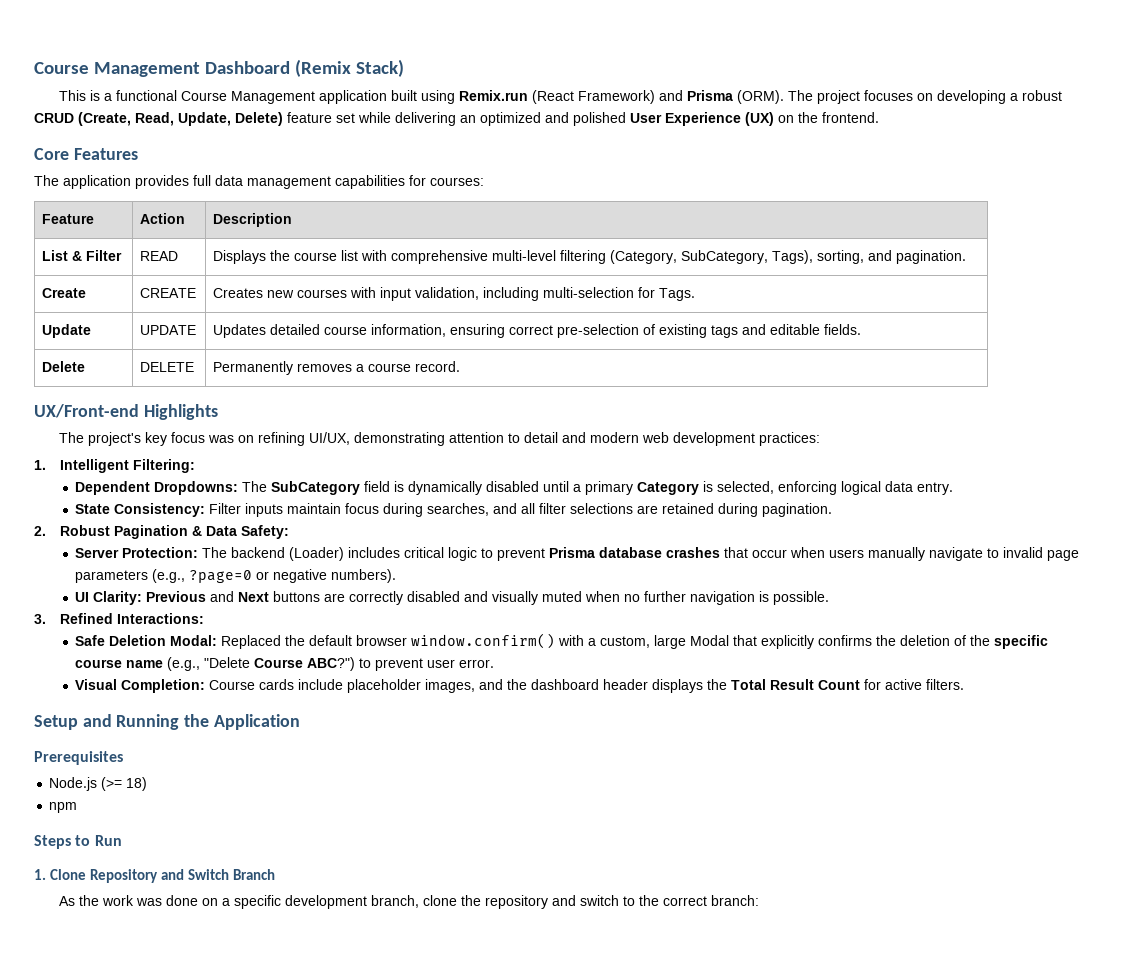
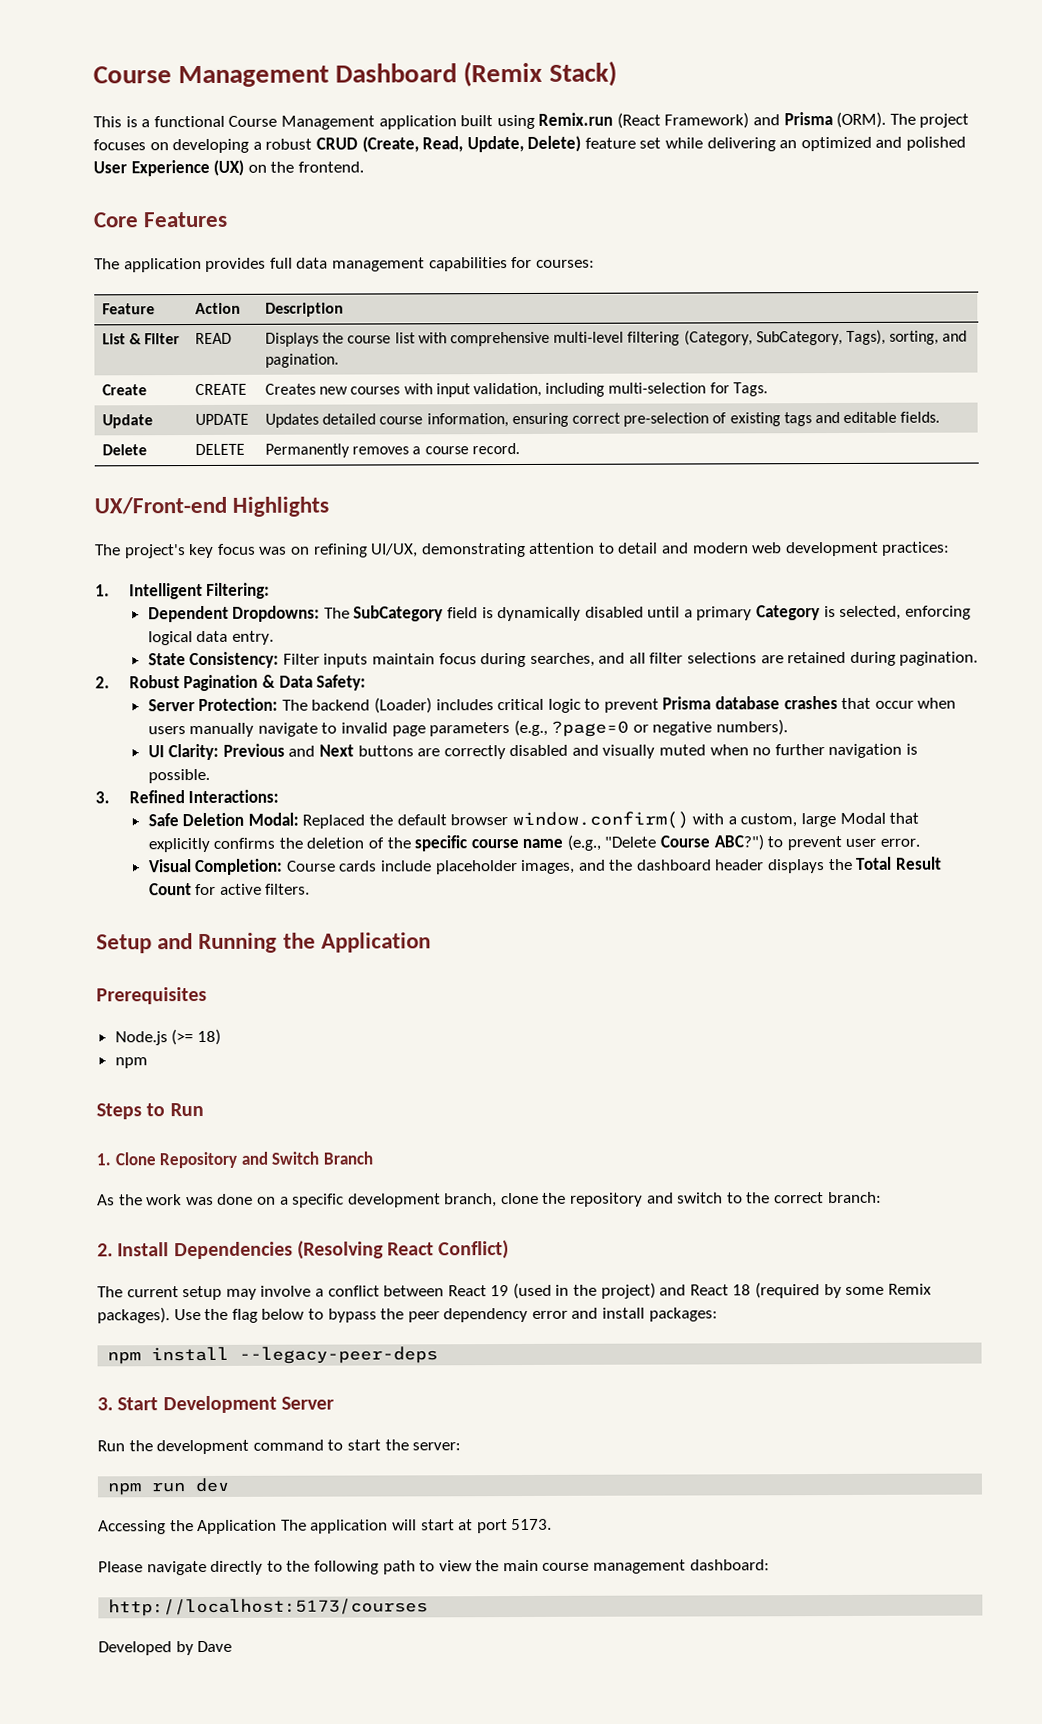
+ 2. Install Dependencies (Resolving React Conflict)
+ The current setup may involve a conflict between React 19 (used in the project) and React 18 (required by some Remix packages). Use the flag below to bypass the peer dependency error and install packages:
+ npm install --legacy-peer-deps
+ 3. Start Development Server
+ Run the development command to start the server:
+ npm run dev
+ Accessing the Application The application will start at port 5173.
+ Please navigate directly to the following path to view the main course management dashboard:
+ http://localhost:5173/courses
+ Developed by Dave

